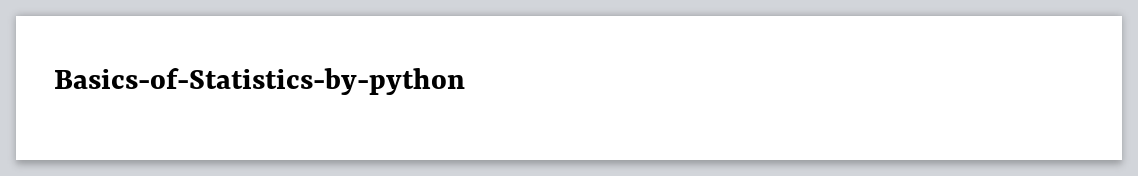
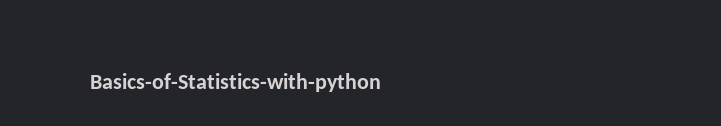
- Basics-of-Statistics-by-python
+ Basics-of-Statistics-with-python

